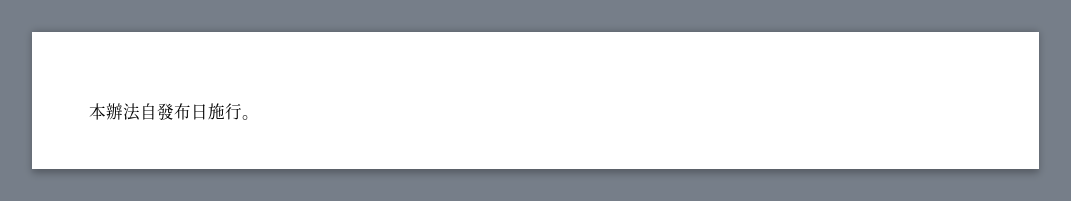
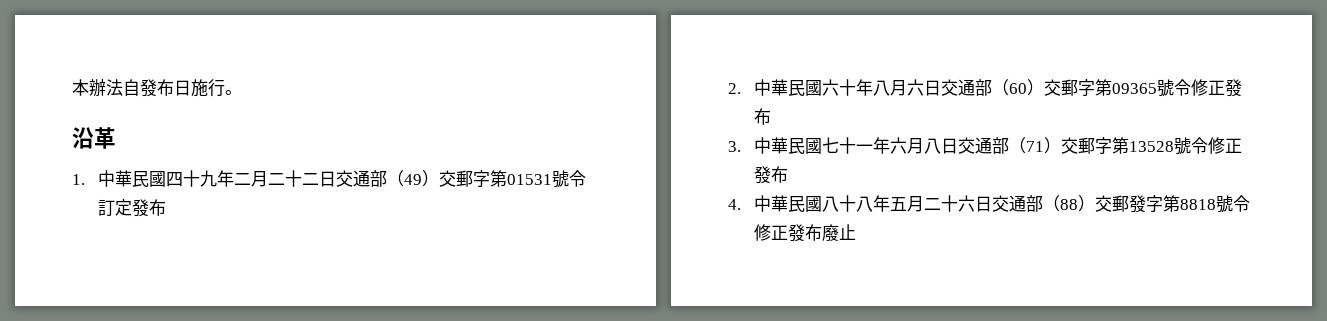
+ 沿革
+ 1.中華民國四十九年二月二十二日交通部（49）交郵字第01531號令訂定發布
+ 2.中華民國六十年八月六日交通部（60）交郵字第09365號令修正發布
+ 3.中華民國七十一年六月八日交通部（71）交郵字第13528號令修正發布
+ 4.中華民國八十八年五月二十六日交通部（88）交郵發字第8818號令修正發布廢止

